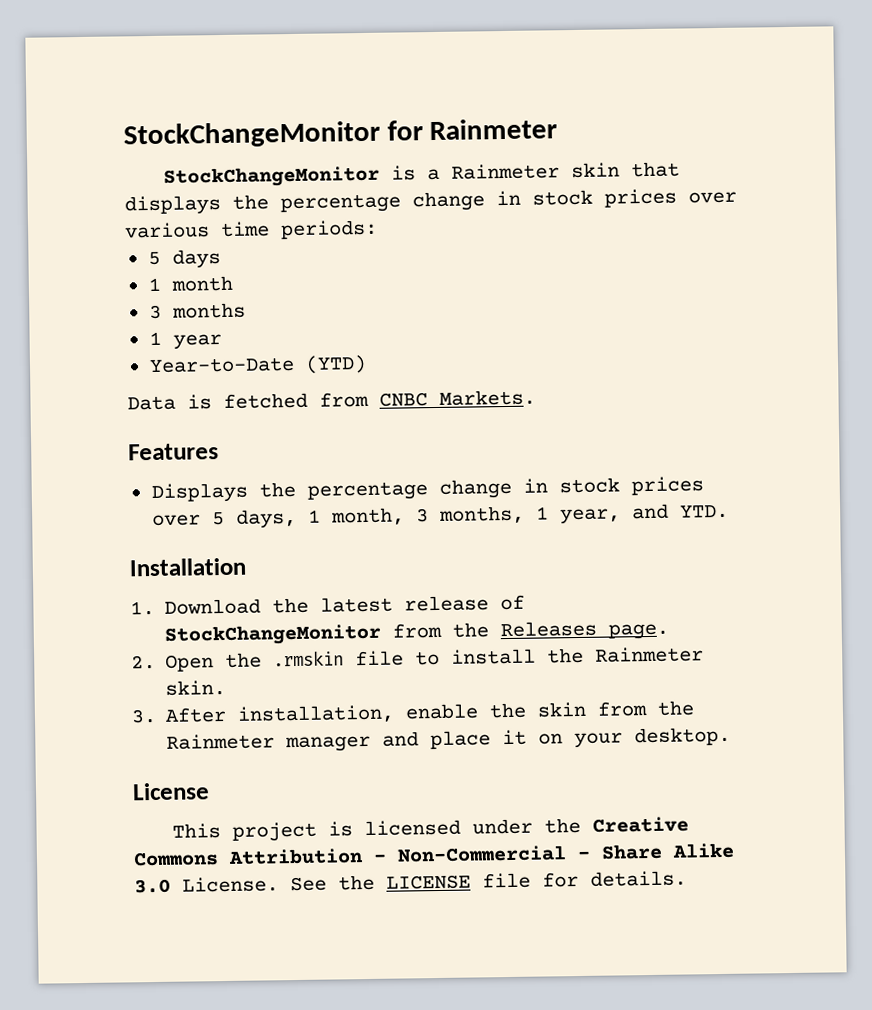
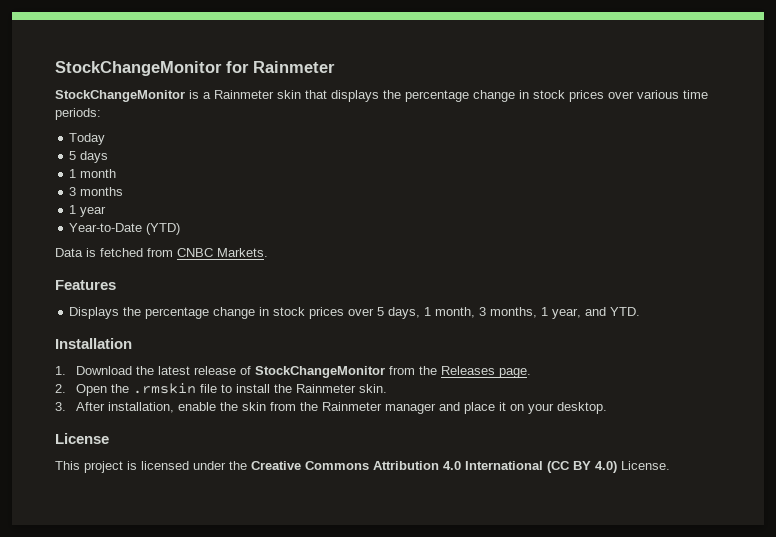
+ Today
- This project is licensed under the Creative Commons Attribution - Non-Commercial - Share Alike 3.0 License. See the LICENSE file for details.
+ This project is licensed under the Creative Commons Attribution 4.0 International (CC BY 4.0) License.

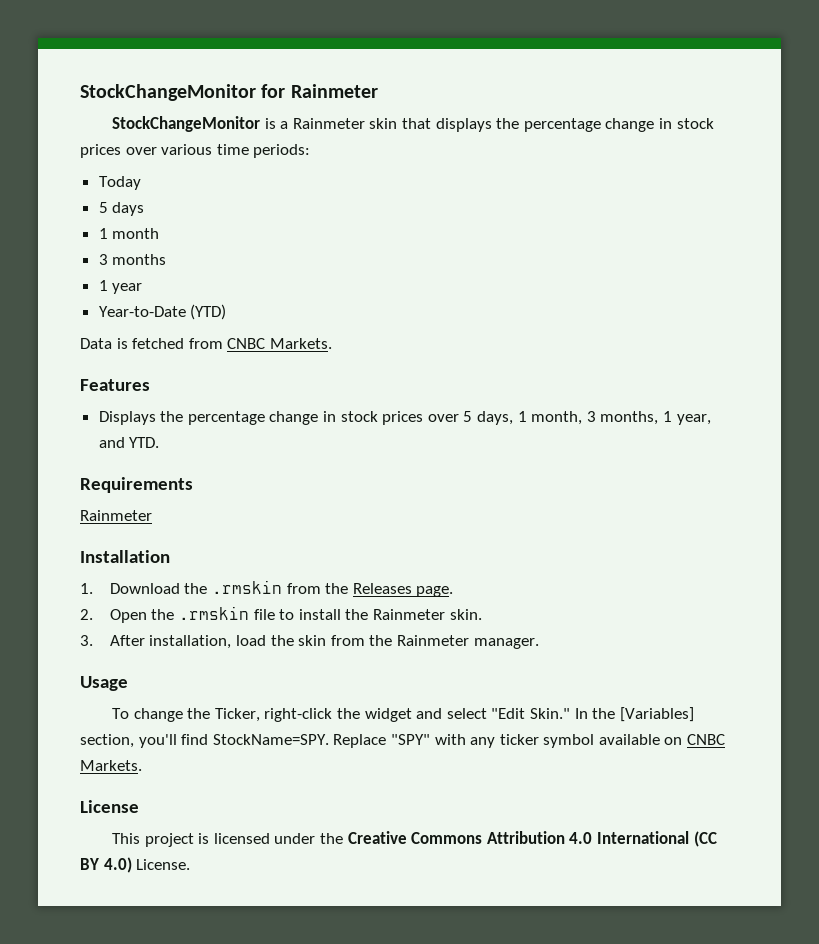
+ Requirements
+ Rainmeter
- 1. Download the latest release of StockChangeMonitor from the Releases page.
+ 1. Download the .rmskin from the Releases page.
- 3. After installation, enable the skin from the Rainmeter manager and place it on your desktop.
+ 3. After installation, load the skin from the Rainmeter manager.
+ Usage
+ To change the Ticker, right-click the widget and select "Edit Skin." In the [Variables] section, you'll find StockName=SPY. Replace "SPY" with any ticker symbol available on CNBC Markets.

